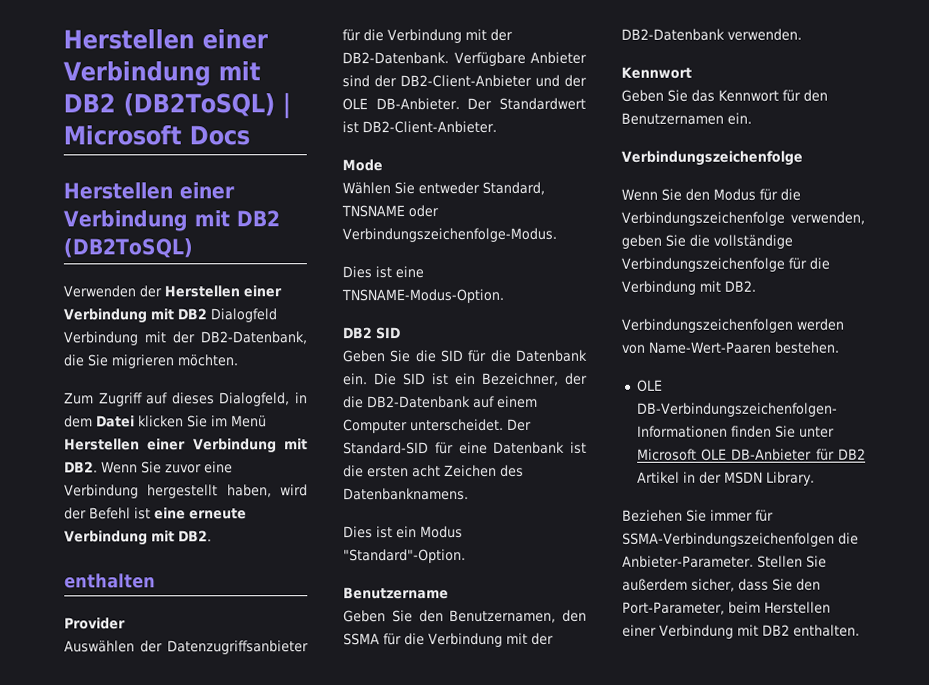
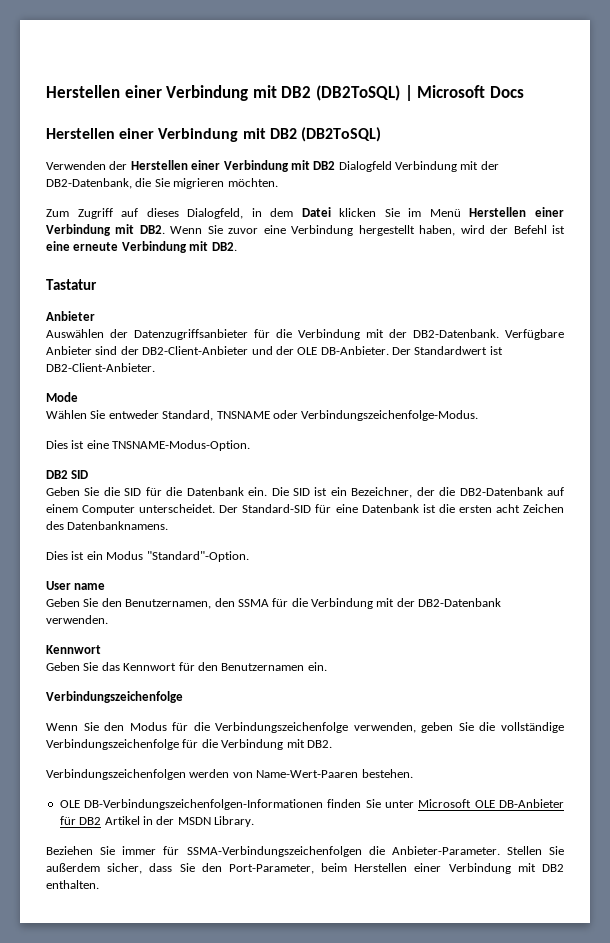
- enthalten
- Provider
+ Tastatur
+ Anbieter
- Benutzername
+ User name

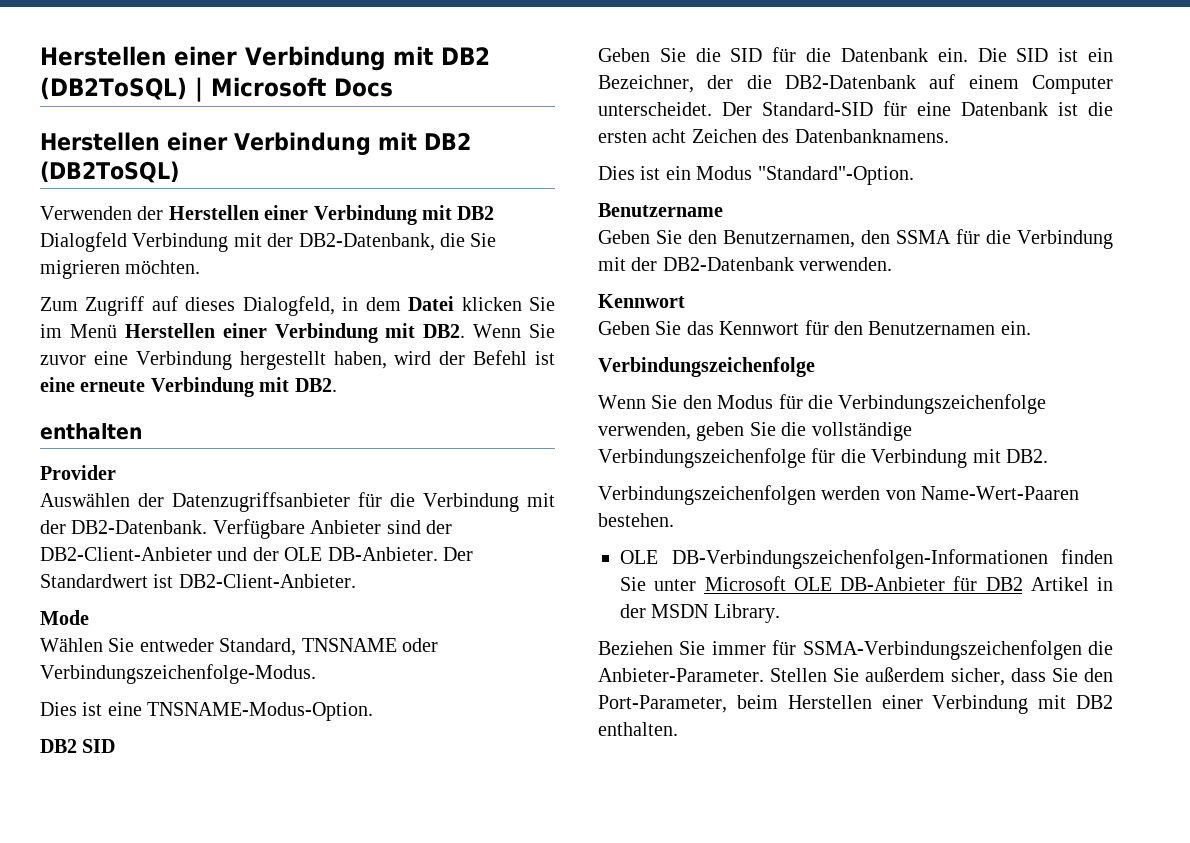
- Tastatur
- Anbieter
+ enthalten
+ Provider
- User name
+ Benutzername

